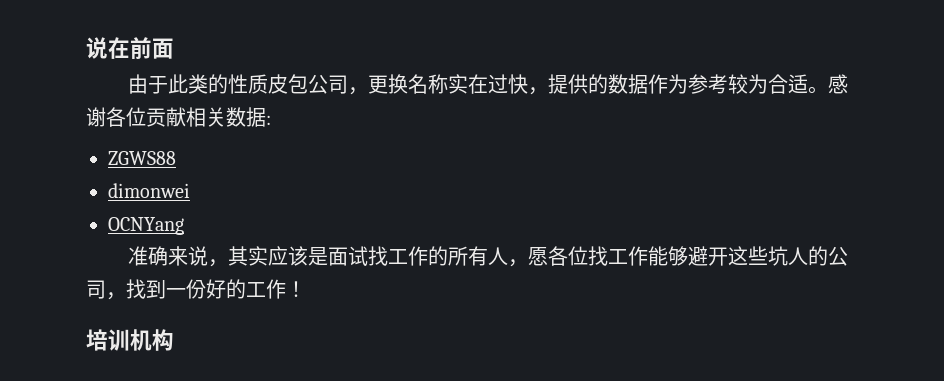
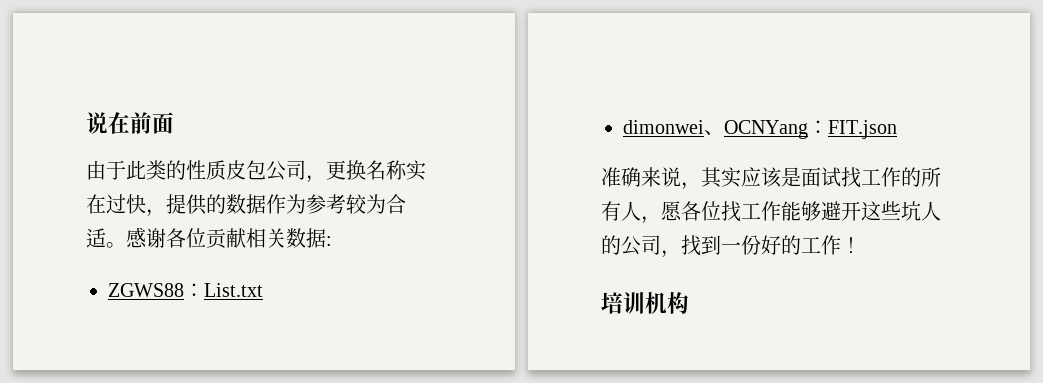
- ZGWS88
+ ZGWS88：List.txt
- dimonwei
- OCNYang
+ dimonwei、OCNYang：FIT.json

